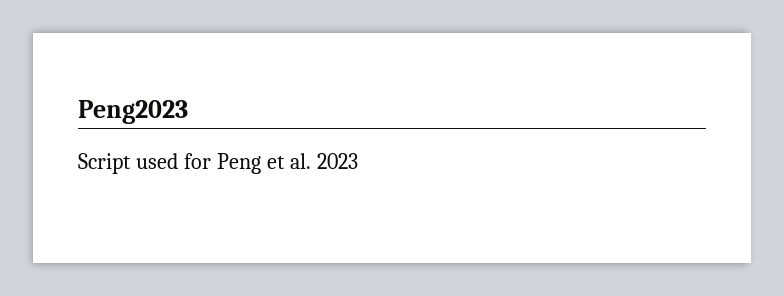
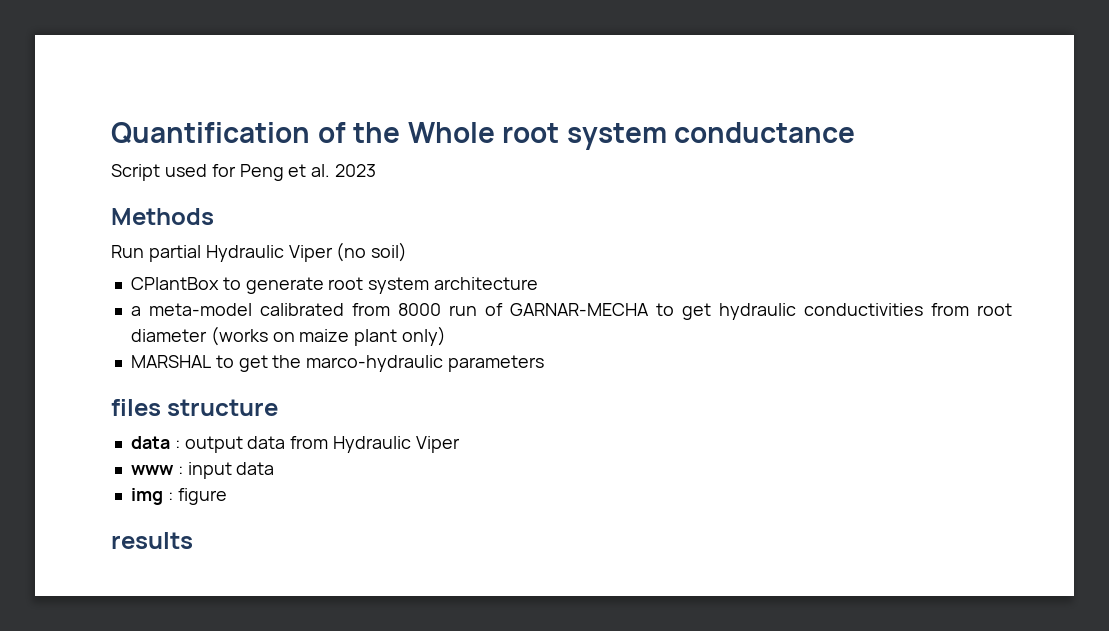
- Peng2023
+ Quantification of the Whole root system conductance
+ Methods
+ Run partial Hydraulic Viper (no soil)
+ CPlantBox to generate root system architecture
+ a meta-model calibrated from 8000 run of GARNAR-MECHA to get hydraulic conductivities from root diameter (works on maize plant only)
+ MARSHAL to get the marco-hydraulic parameters
+ files structure
+ data : output data from Hydraulic Viper
+ www : input data
+ img : figure
+ results

